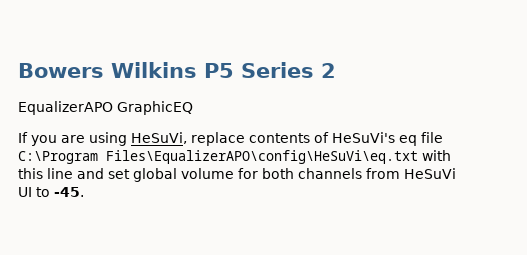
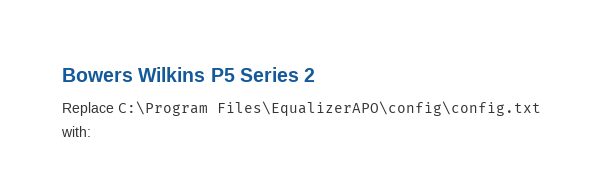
- EqualizerAPO GraphicEQ
- If you are using HeSuVi, replace contents of HeSuVi's eq file C:\Program Files\EqualizerAPO\config\HeSuVi\eq.txt with this line and set global volume for both channels from HeSuVi UI to -45.
+ Replace C:\Program Files\EqualizerAPO\config\config.txt with:

